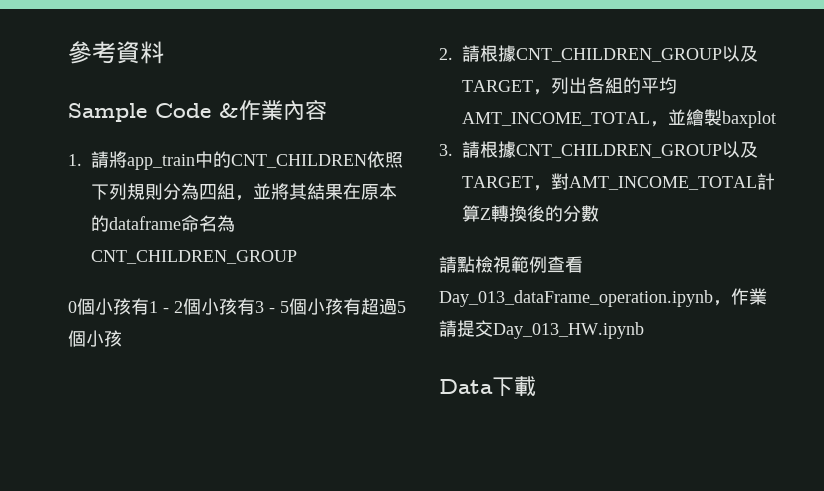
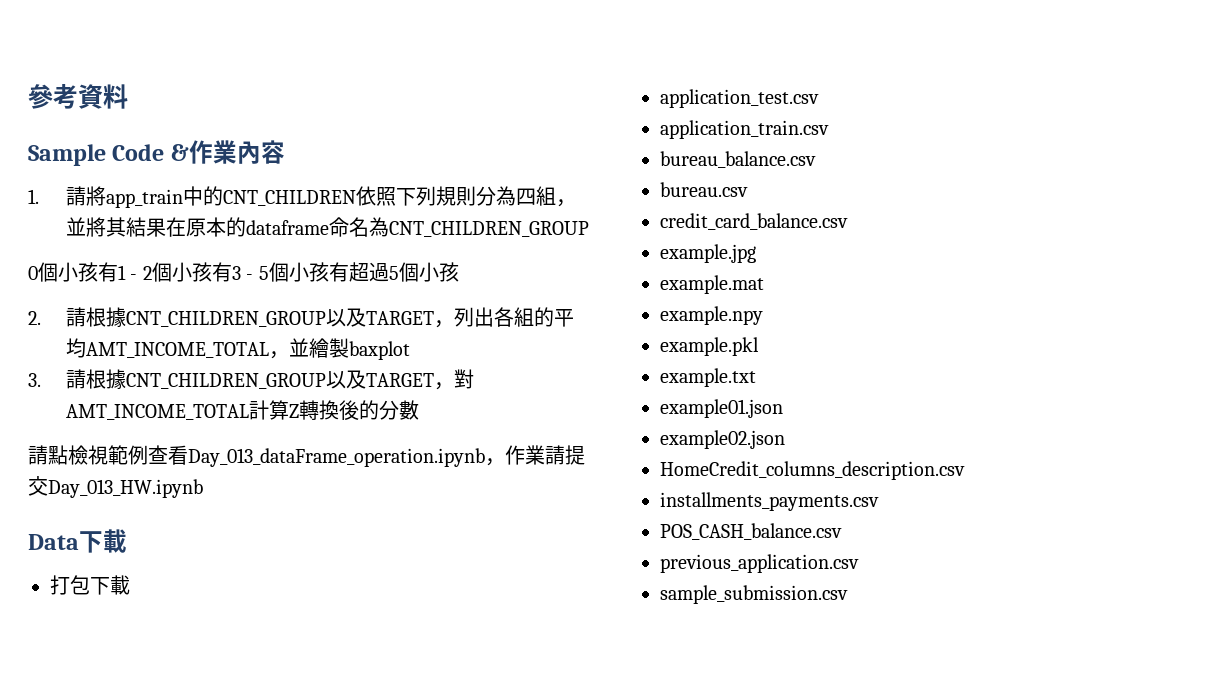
+ 打包下載
+ application_test.csv
+ application_train.csv
+ bureau_balance.csv
+ bureau.csv
+ credit_card_balance.csv
+ example.jpg
+ example.mat
+ example.npy
+ example.pkl
+ example.txt
+ example01.json
+ example02.json
+ HomeCredit_columns_description.csv
+ installments_payments.csv
+ POS_CASH_balance.csv
+ previous_application.csv
+ sample_submission.csv

